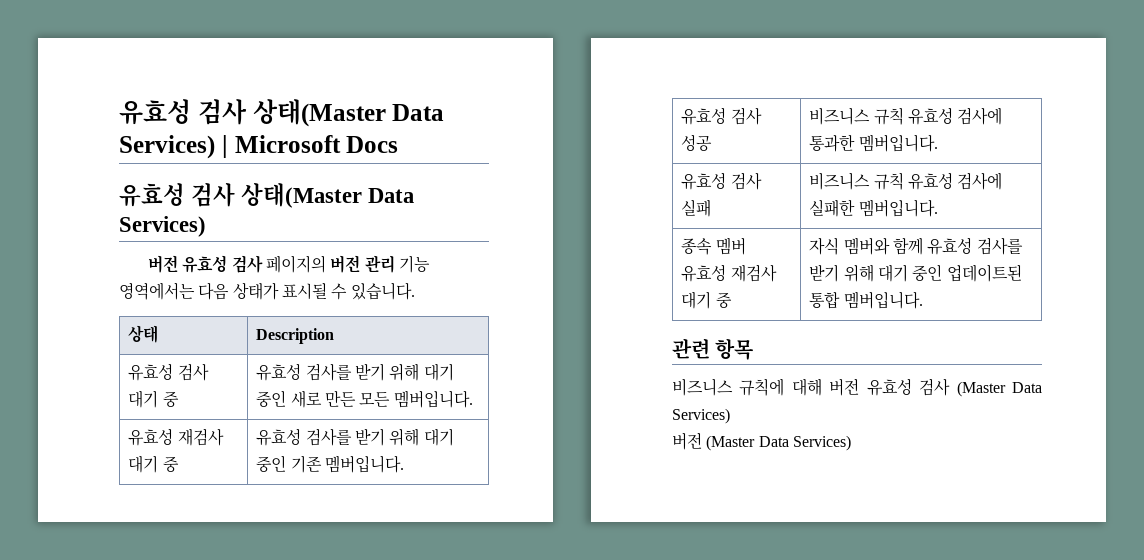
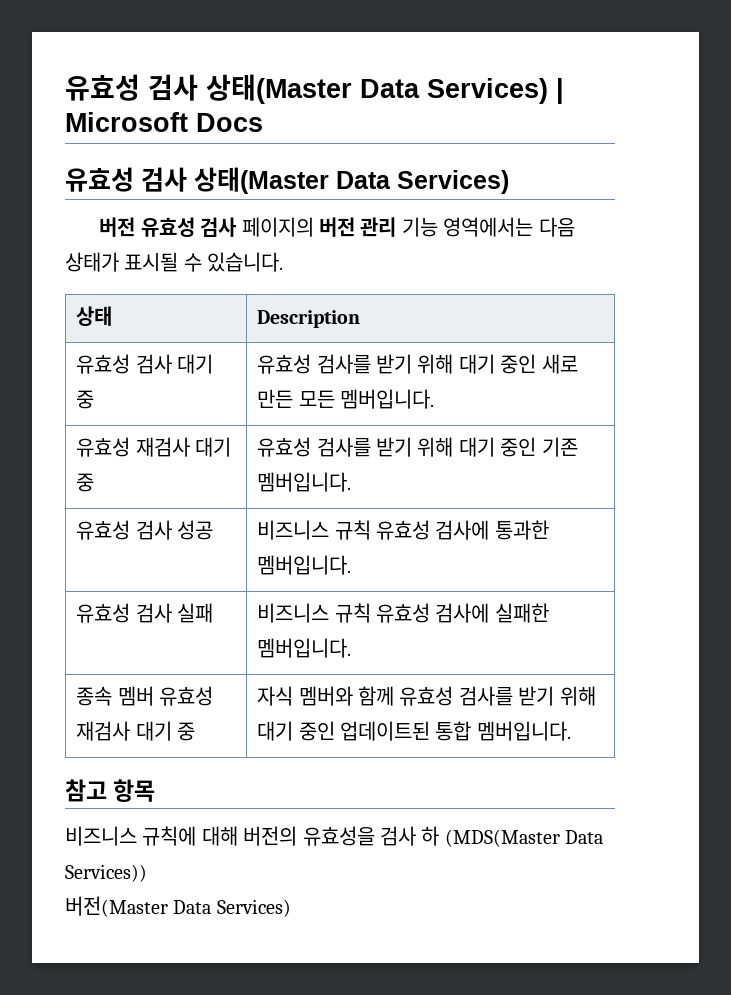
- 관련 항목
+ 참고 항목
- 비즈니스 규칙에 대해 버전 유효성 검사 (Master Data Services)
- 버전 (Master Data Services)
+ 비즈니스 규칙에 대해 버전의 유효성을 검사 하 (MDS(Master Data Services))
+ 버전(Master Data Services)

